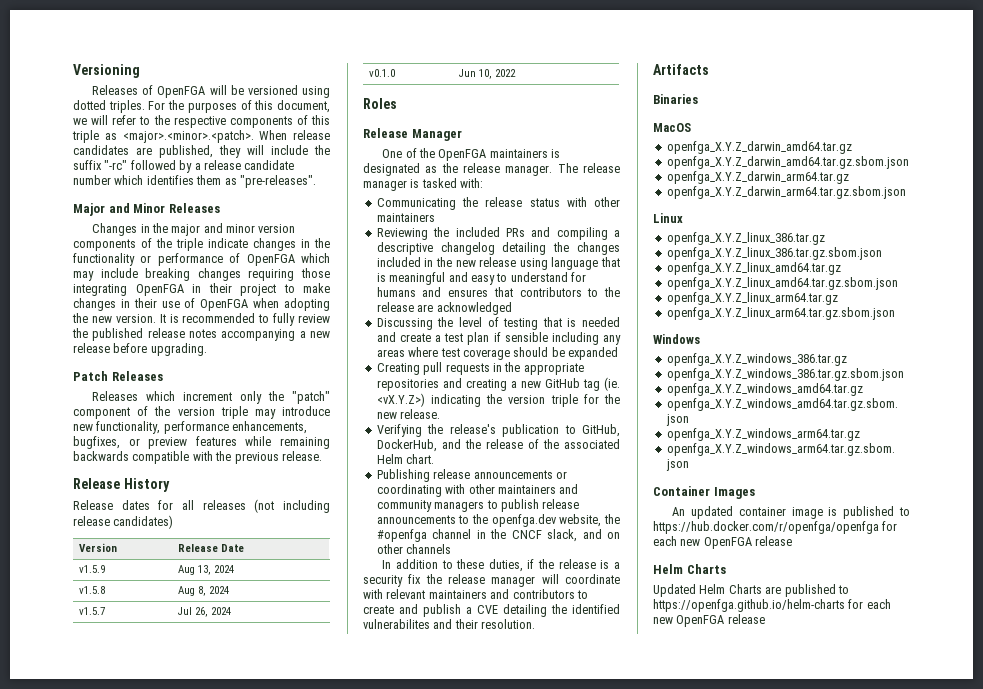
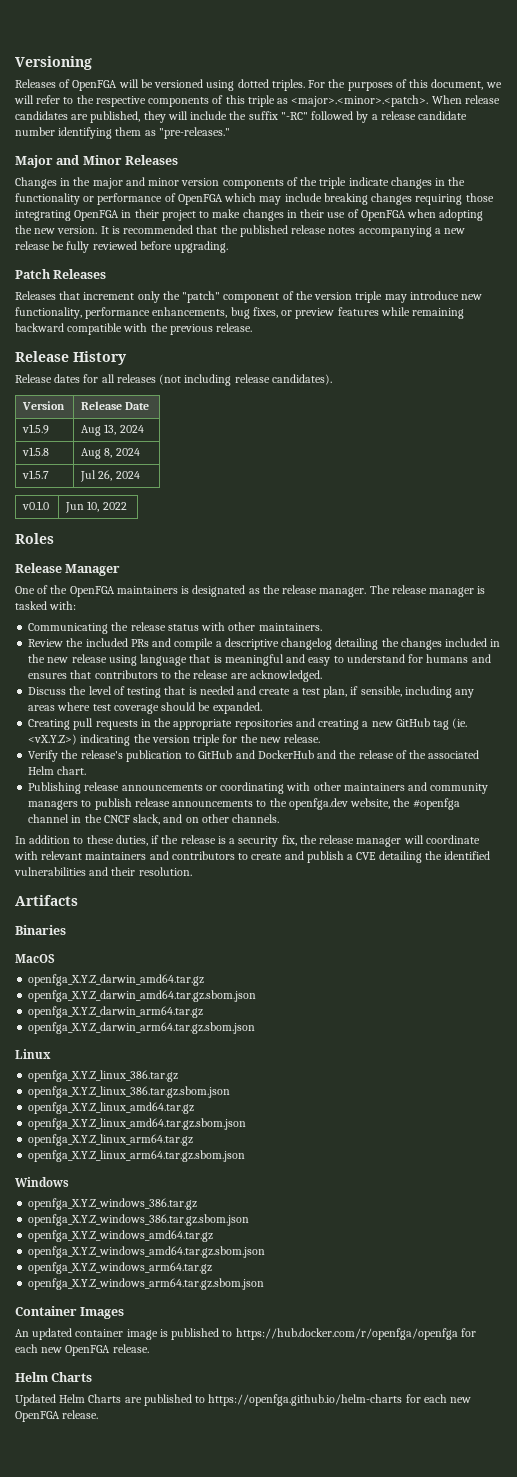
- For the purposes of this document, we will refer to the respective components of this triple as <major>.<minor>.<patch>. When release candidates are published, they will include the suffix "-rc" followed by a release candidate number which identifies them as "pre-releases".
+ For the purposes of this document, we will refer to the respective components of this triple as <major>.<minor>.<patch>. When release candidates are published, they will include the suffix "-RC" followed by a release candidate number identifying them as "pre-releases."
- It is recommended to fully review the published release notes accompanying a new release before upgrading.
+ It is recommended that the published release notes accompanying a new release be fully reviewed before upgrading.
- Releases which increment only the "patch" component of the version triple may introduce new functionality, performance enhancements, bugfixes, or preview features while remaining backwards compatible with the previous release.
+ Releases that increment only the "patch" component of the version triple may introduce new functionality, performance enhancements, bug fixes, or preview features while remaining backward compatible with the previous release.
- Release dates for all releases (not including release candidates)
+ Release dates for all releases (not including release candidates).
- Communicating the release status with other maintainers
- Reviewing the included PRs and compiling a descriptive changelog detailing the changes included in the new release using language that is meaningful and easy to understand for humans and ensures that contributors to the release are acknowledged
- Discussing the level of testing that is needed and create a test plan if sensible including any areas where test coverage should be expanded
+ Communicating the release status with other maintainers.
+ Review the included PRs and compile a descriptive changelog detailing the changes included in the new release using language that is meaningful and easy to understand for humans and ensures that contributors to the release are acknowledged.
+ Discuss the level of testing that is needed and create a test plan, if sensible, including any areas where test coverage should be expanded.
- Verifying the release's publication to GitHub, DockerHub, and the release of the associated Helm chart.
+ Verify the release's publication to GitHub and DockerHub and the release of the associated Helm chart.
- Publishing release announcements or coordinating with other maintainers and community managers to publish release announcements to the openfga.dev website, the #openfga channel in the CNCF slack, and on other channels
+ Publishing release announcements or coordinating with other maintainers and community managers to publish release announcements to the openfga.dev website, the #openfga channel in the CNCF slack, and on other channels.
- In addition to these duties, if the release is a security fix the release manager will coordinate with relevant maintainers and contributors to create and publish a CVE detailing the identified vulnerabilites and their resolution.
+ In addition to these duties, if the release is a security fix, the release manager will coordinate with relevant maintainers and contributors to create and publish a CVE detailing the identified vulnerabilities and their resolution.
- An updated container image is published to https://hub.docker.com/r/openfga/openfga for each new OpenFGA release
+ An updated container image is published to https://hub.docker.com/r/openfga/openfga for each new OpenFGA release.
- Updated Helm Charts are published to https://openfga.github.io/helm-charts for each new OpenFGA release
+ Updated Helm Charts are published to https://openfga.github.io/helm-charts for each new OpenFGA release.

